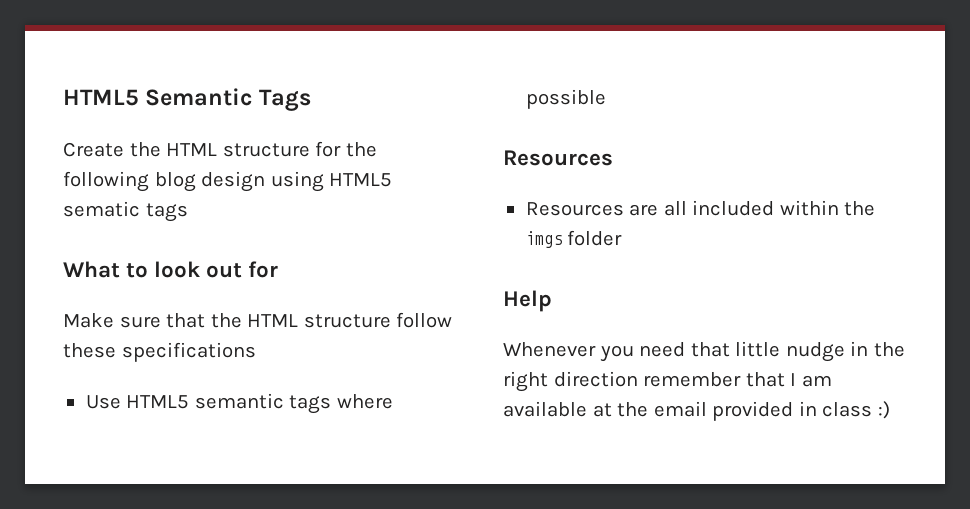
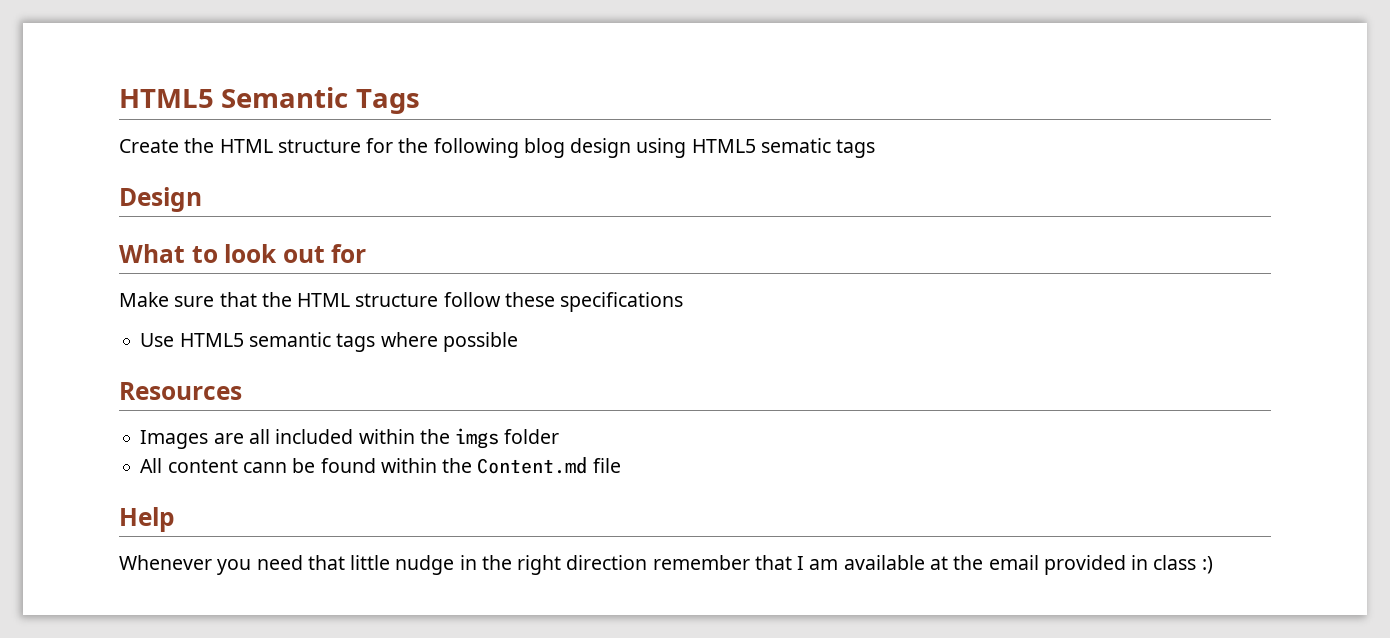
+ Design
- Resources are all included within the imgs folder
+ Images are all included within the imgs folder
+ All content cann be found within the Content.md file

